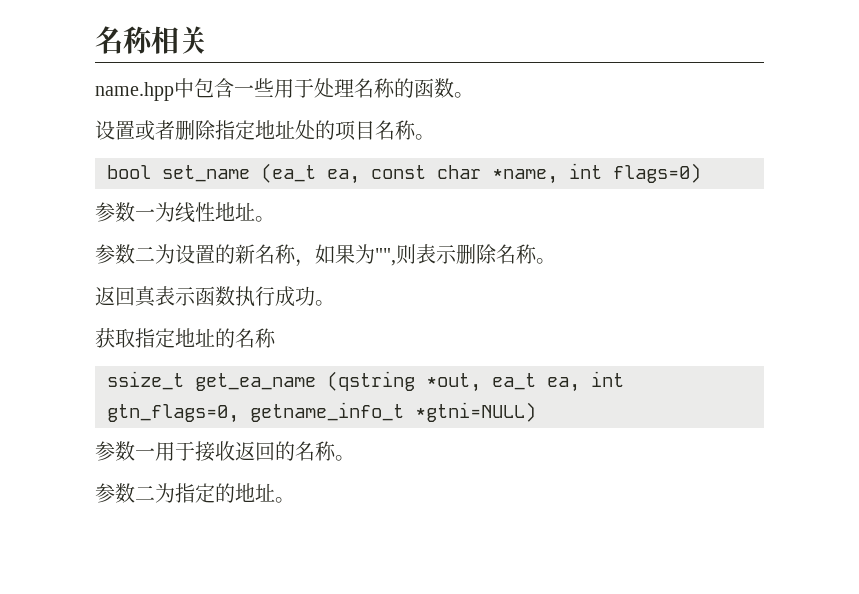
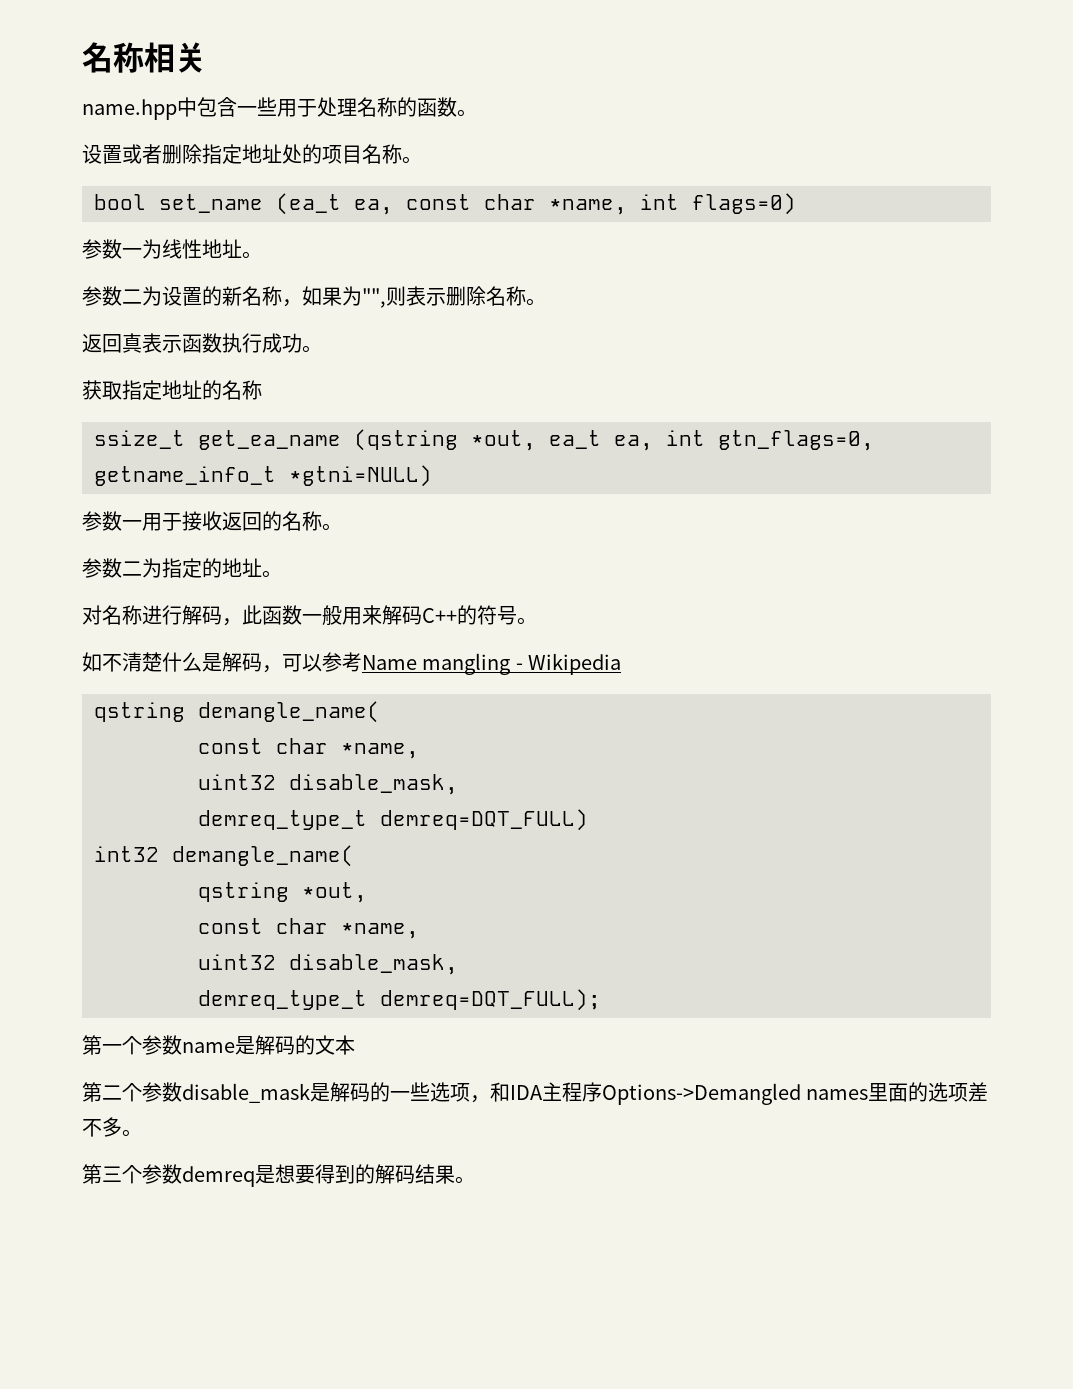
+ 对名称进行解码，此函数一般用来解码C++的符号。
+ 如不清楚什么是解码，可以参考Name mangling - Wikipedia
+ qstring demangle_name(
+ const char *name,
+ uint32 disable_mask,
+ demreq_type_t demreq=DQT_FULL)
+ int32 demangle_name(
+ qstring *out,
+ const char *name,
+ uint32 disable_mask,
+ demreq_type_t demreq=DQT_FULL);
+ 第一个参数name是解码的文本
+ 第二个参数disable_mask是解码的一些选项，和IDA主程序Options->Demangled names里面的选项差不多。
+ 第三个参数demreq是想要得到的解码结果。

